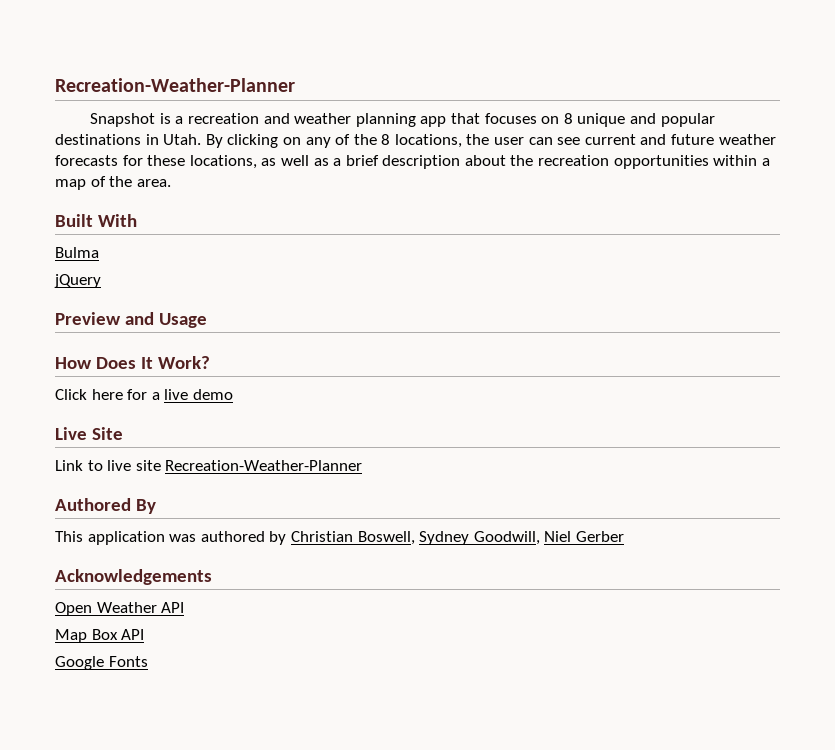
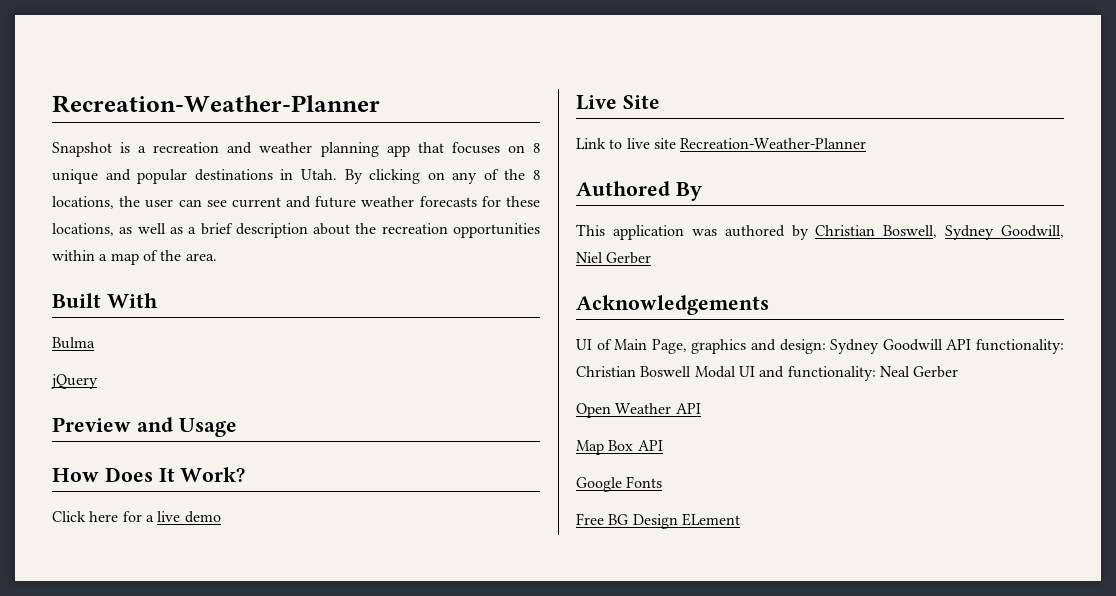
+ UI of Main Page, graphics and design: Sydney Goodwill API functionality: Christian Boswell Modal UI and functionality: Neal Gerber
+ Free BG Design ELement

